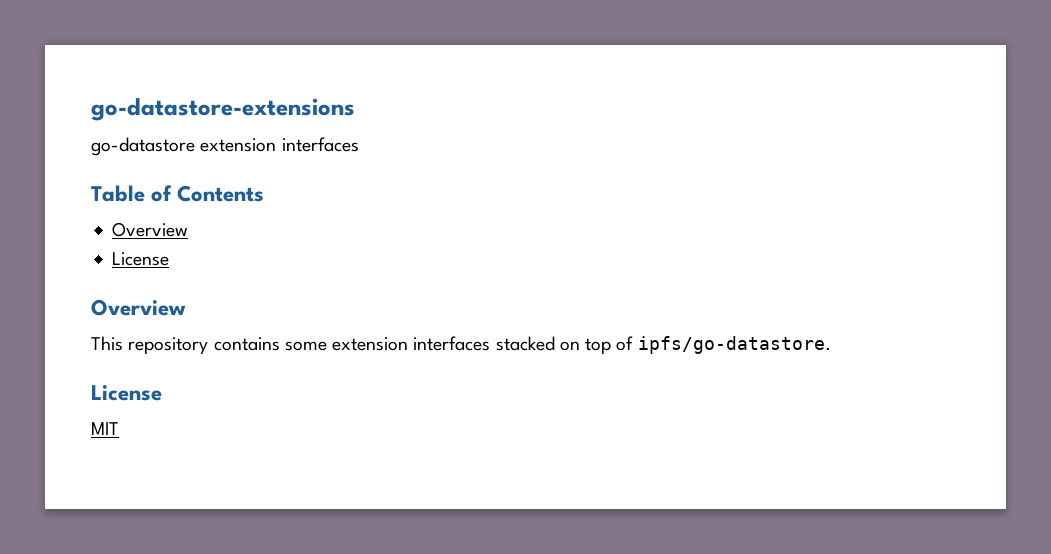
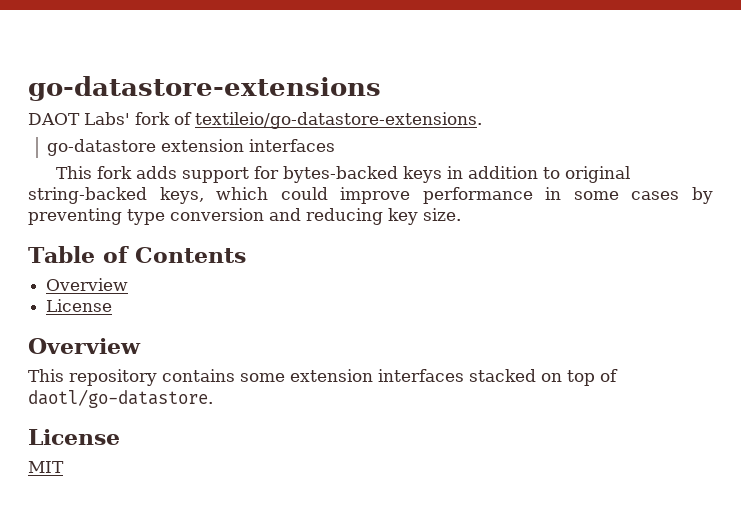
+ DAOT Labs' fork of textileio/go-datastore-extensions.
  go-datastore extension interfaces
+ This fork adds support for bytes-backed keys in addition to original string-backed keys, which could improve performance in some cases by preventing type conversion and reducing key size.
- This repository contains some extension interfaces stacked on top of ipfs/go-datastore.
+ This repository contains some extension interfaces stacked on top of daotl/go-datastore.

